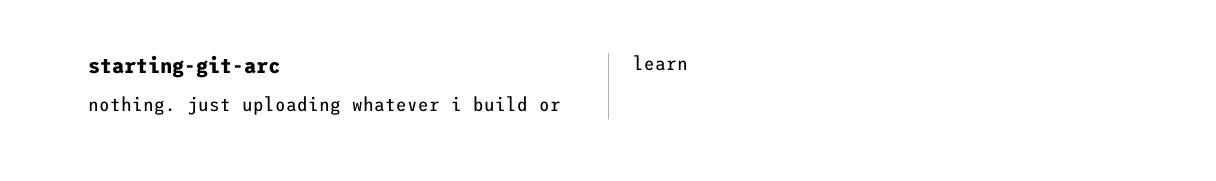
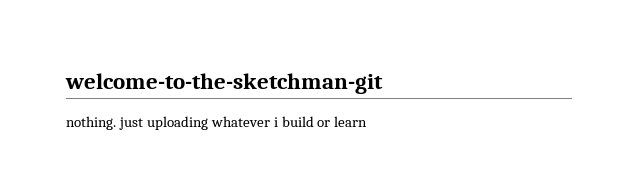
- starting-git-arc
+ welcome-to-the-sketchman-git

